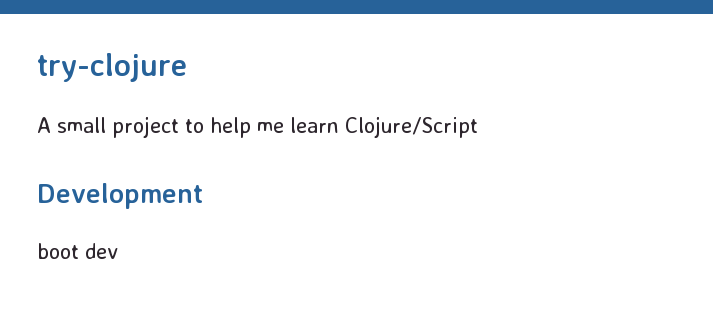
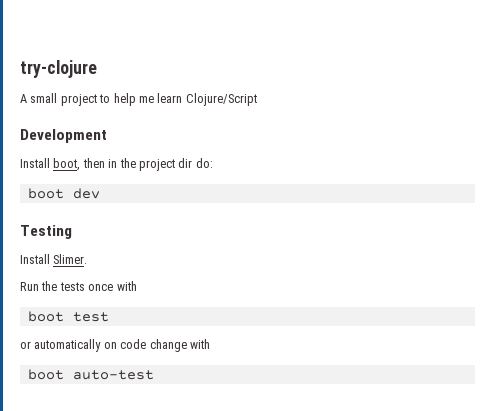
+ Install boot, then in the project dir do:
  boot dev
+ Testing
+ Install Slimer.
+ Run the tests once with
+ boot test
+ or automatically on code change with
+ boot auto-test

